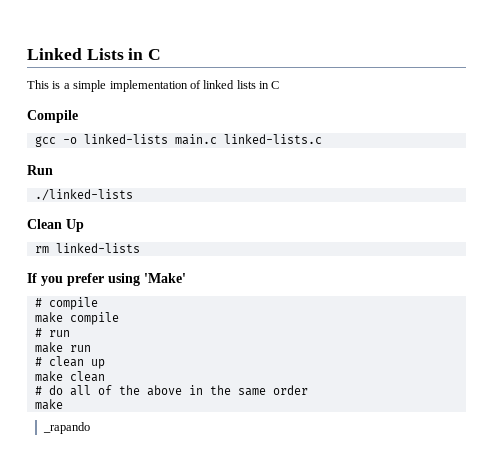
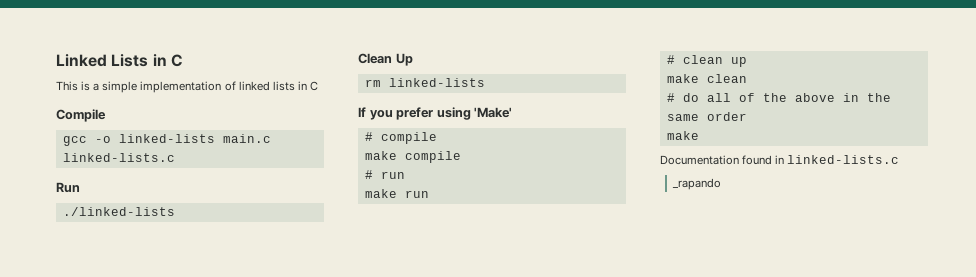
+ Documentation found in linked-lists.c

